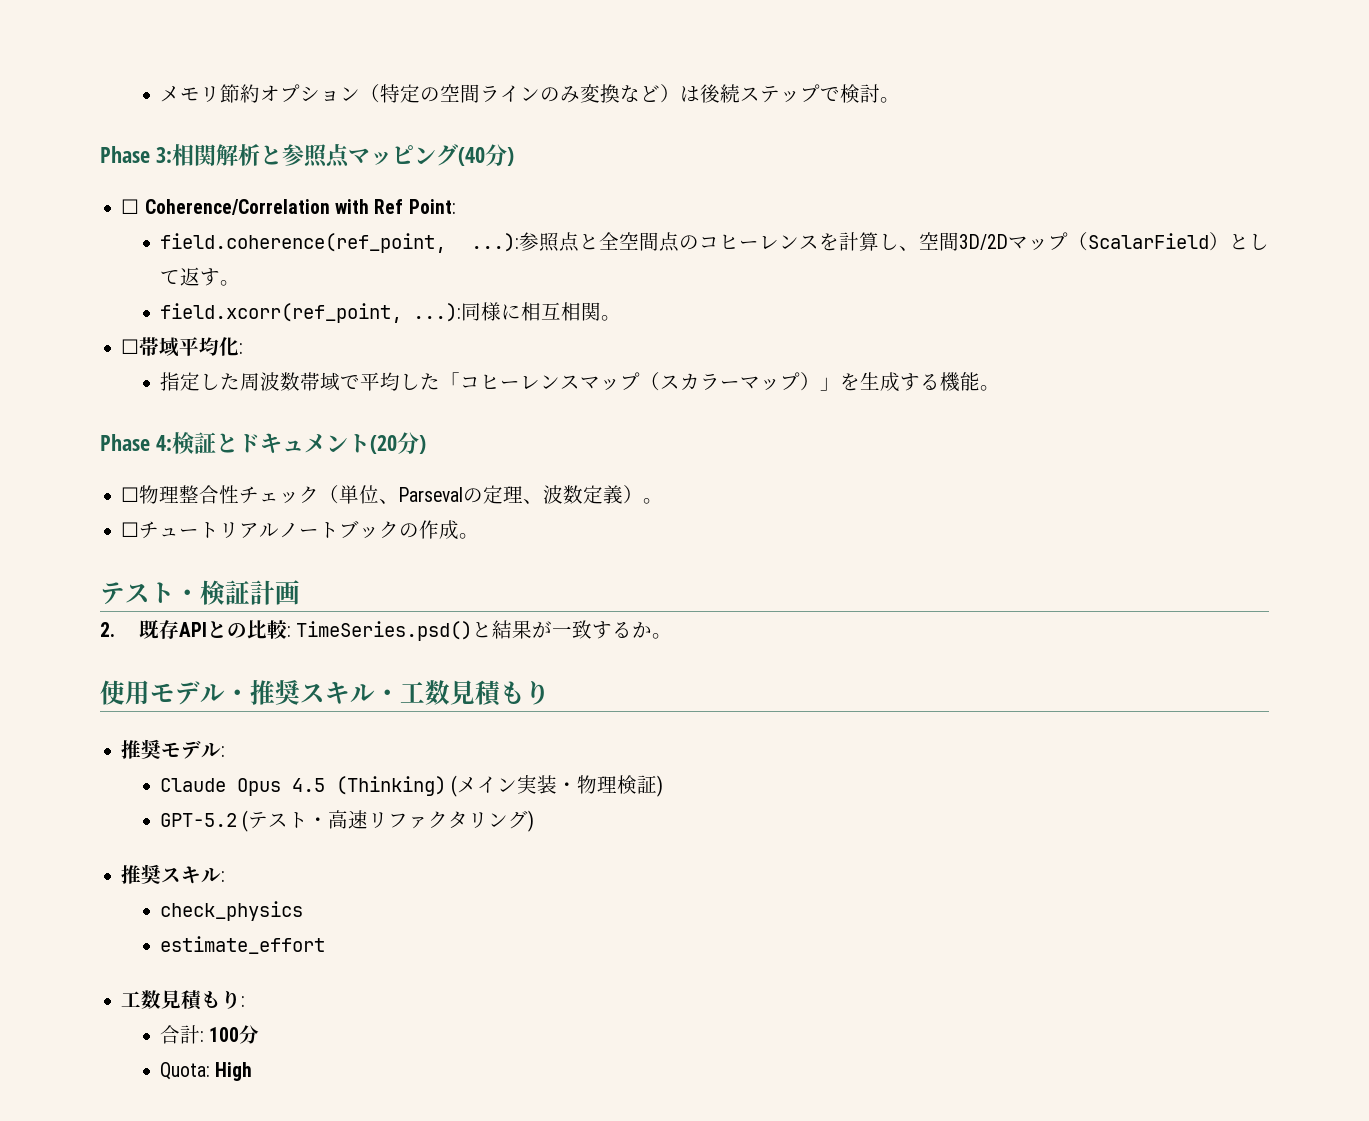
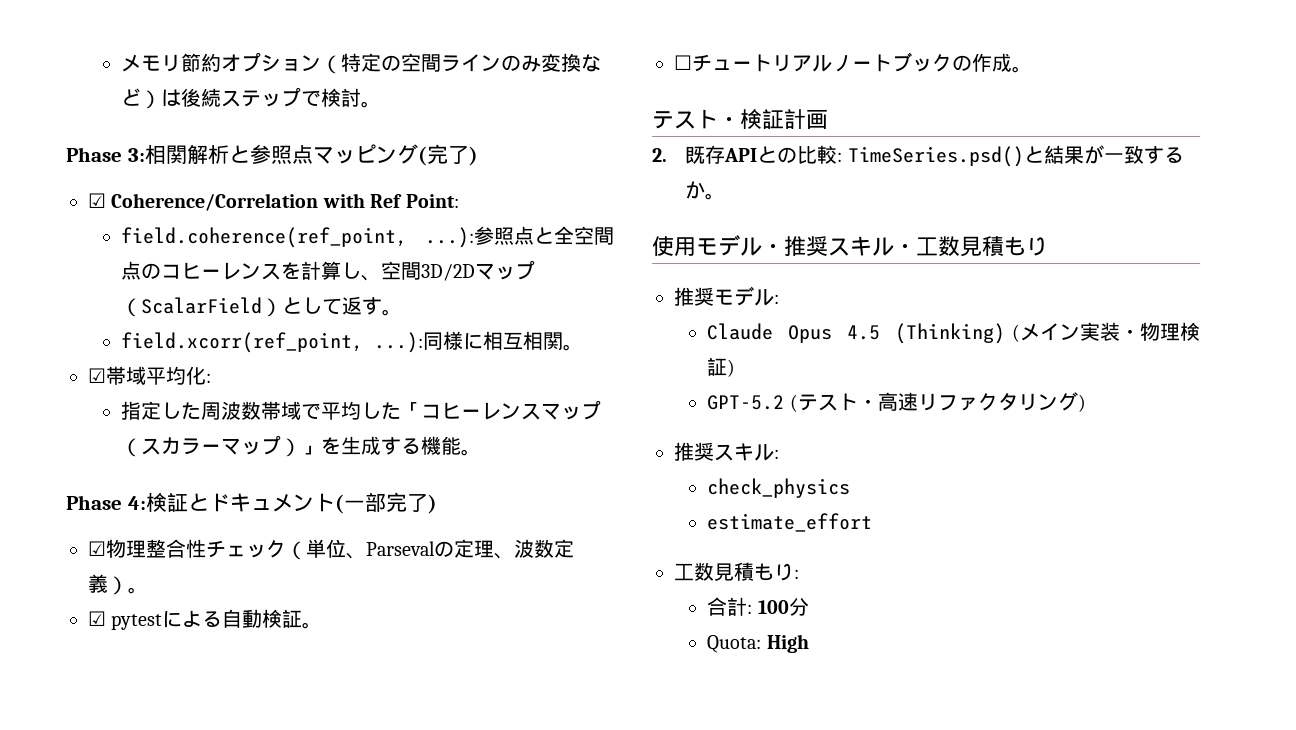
- Phase 3:相関解析と参照点マッピング(40分)
- ☐ Coherence/Correlation with Ref Point:
+ Phase 3:相関解析と参照点マッピング(完了)
+ ☑ Coherence/Correlation with Ref Point:
- ☐帯域平均化:
+ ☑帯域平均化:
- Phase 4:検証とドキュメント(20分)
- ☐物理整合性チェック（単位、Parsevalの定理、波数定義）。
+ Phase 4:検証とドキュメント(一部完了)
+ ☑物理整合性チェック（単位、Parsevalの定理、波数定義）。
+ ☑ pytestによる自動検証。

